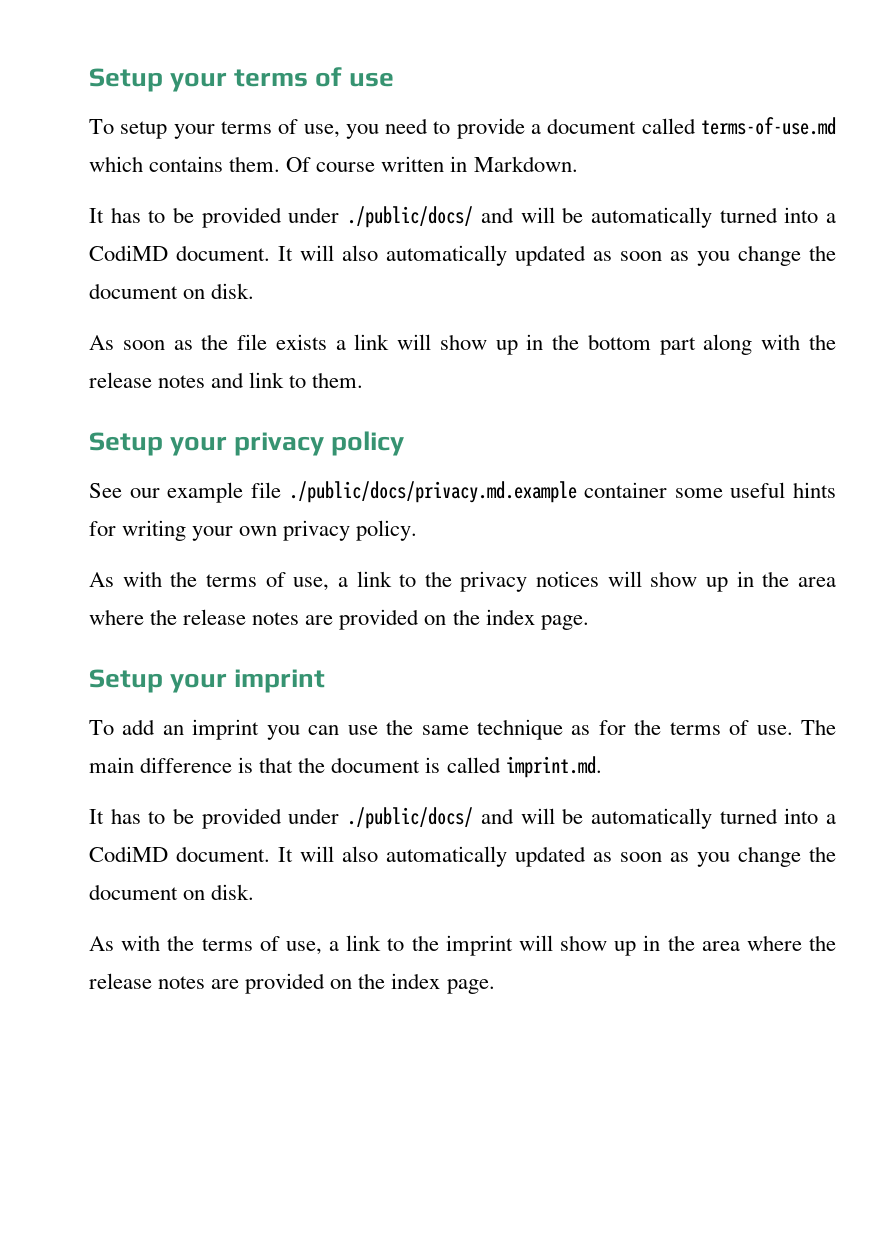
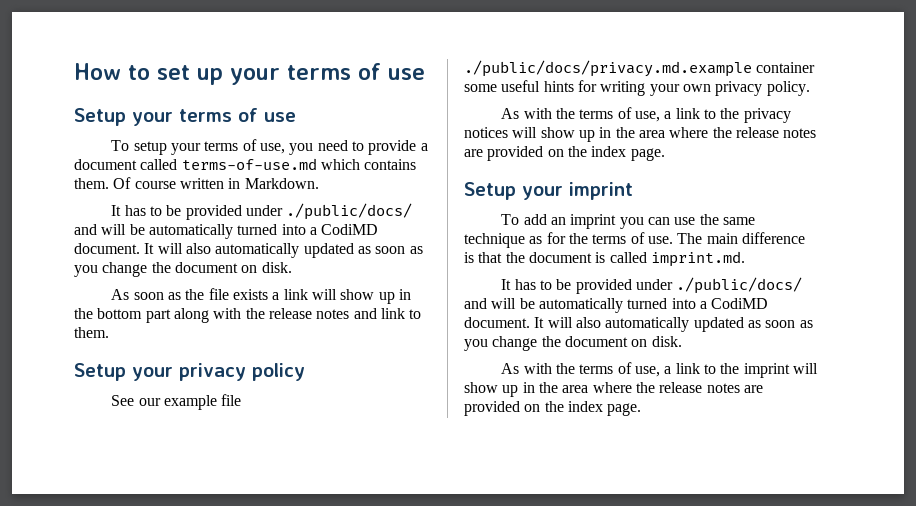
+ How to set up your terms of use

